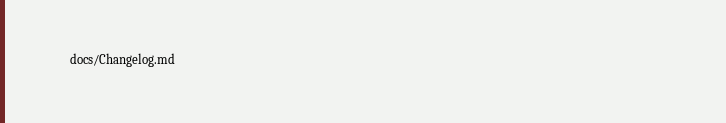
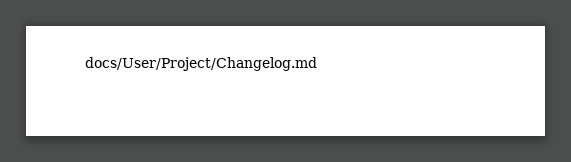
- docs/Changelog.md
+ docs/User/Project/Changelog.md

